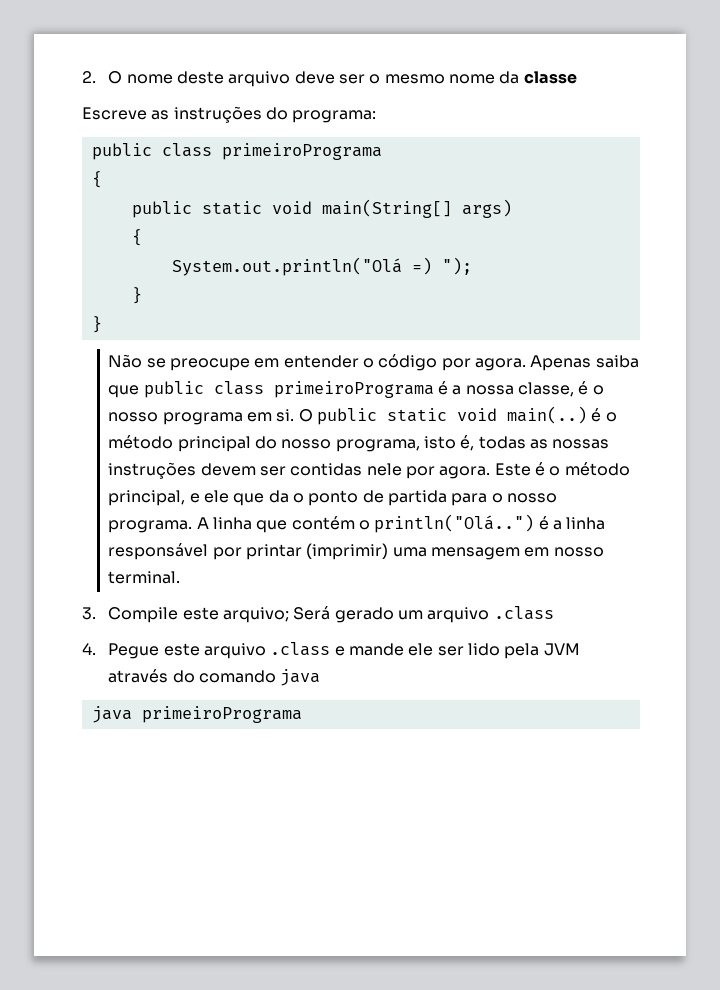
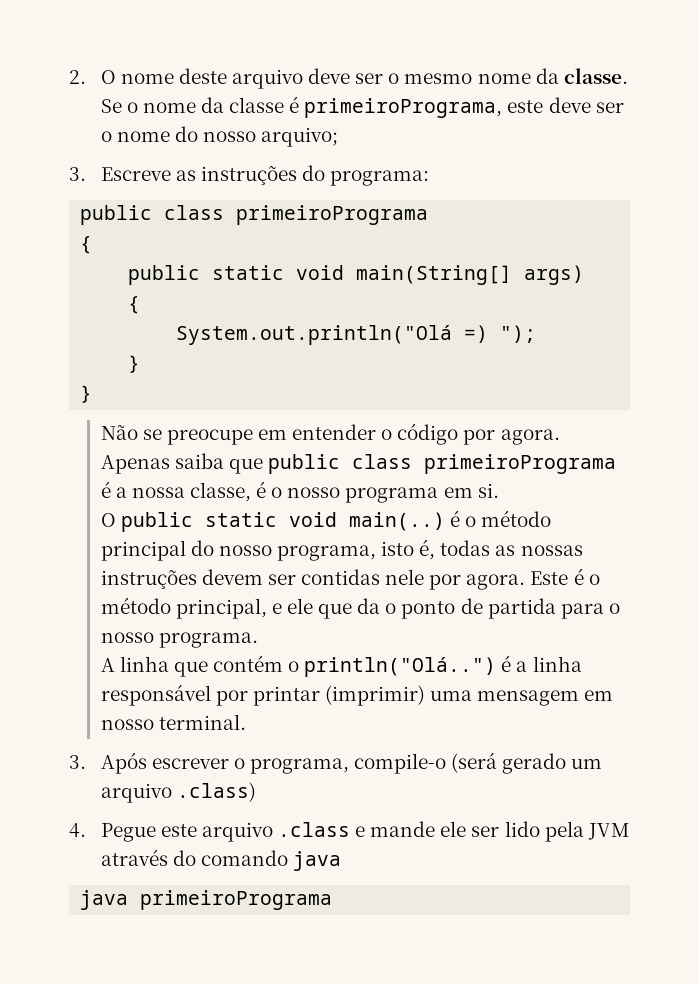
- 2. O nome deste arquivo deve ser o mesmo nome da classe
- Escreve as instruções do programa:
+ 2. O nome deste arquivo deve ser o mesmo nome da classe. Se o nome da classe é primeiroPrograma, este deve ser o nome do nosso arquivo;
+ 3. Escreve as instruções do programa:
- Apenas saiba que public class primeiroPrograma é a nossa classe, é o nosso programa em si. O public static void main(..) é o método principal do nosso programa, isto é, todas as nossas instruções devem ser contidas nele por agora.
+ Apenas saiba que public class primeiroPrograma é a nossa classe, é o nosso programa em si.
+ O public static void main(..) é o método principal do nosso programa, isto é, todas as nossas instruções devem ser contidas nele por agora.
- Este é o método principal, e ele que da o ponto de partida para o nosso programa. A linha que contém o println("Olá..") é a linha responsável por printar (imprimir) uma mensagem em nosso terminal.
+ Este é o método principal, e ele que da o ponto de partida para o nosso programa.
+ A linha que contém o println("Olá..") é a linha responsável por printar (imprimir) uma mensagem em nosso terminal.
- 3. Compile este arquivo; Será gerado um arquivo .class
+ 3. Após escrever o programa, compile-o (será gerado um arquivo .class)

